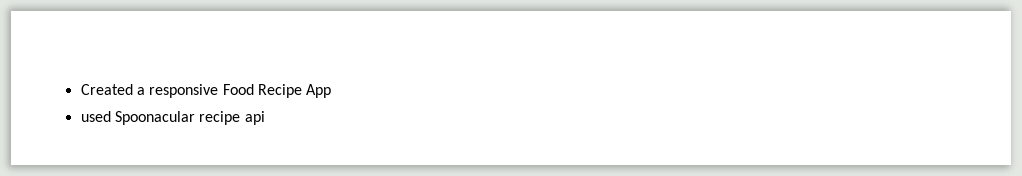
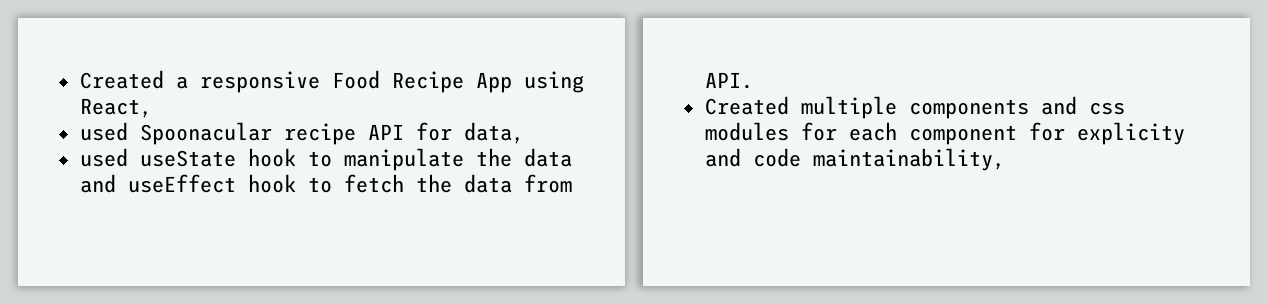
- Created a responsive Food Recipe App
+ Created a responsive Food Recipe App using React,
- used Spoonacular recipe api
+ used Spoonacular recipe API for data,
+ used useState hook to manipulate the data and useEffect hook to fetch the data from API.
+ Created multiple components and css modules for each component for explicity and code maintainability,

